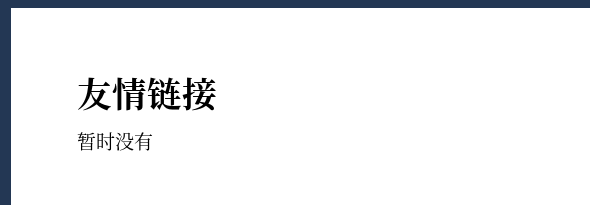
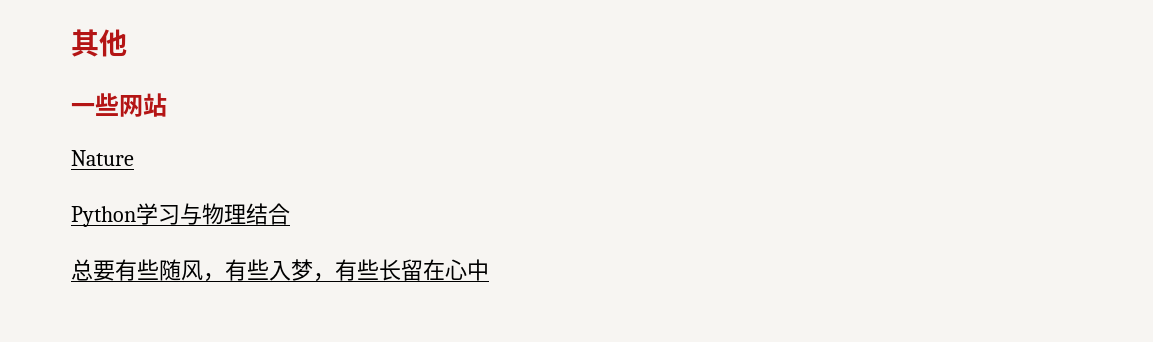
- 友情链接
- 暂时没有
+ 其他
+ 一些网站
+ Nature
+ Python学习与物理结合
+ 总要有些随风，有些入梦，有些长留在心中

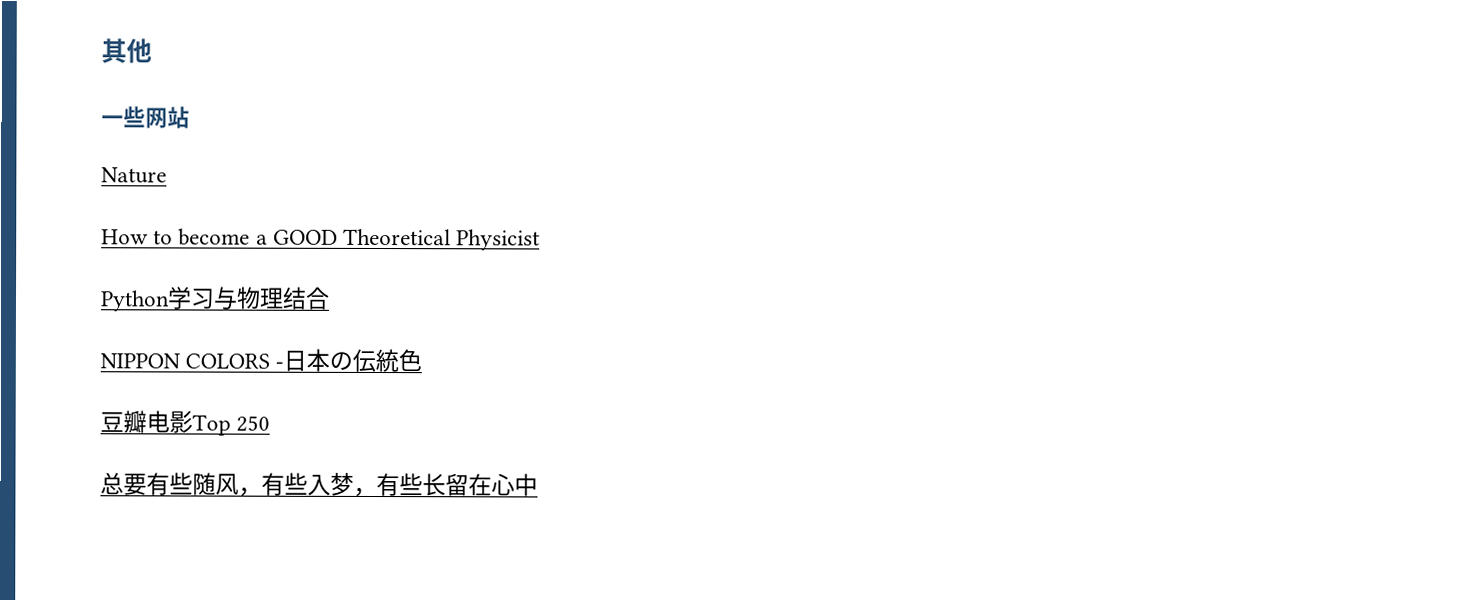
+ How to become a GOOD Theoretical Physicist
+ NIPPON COLORS -日本の伝統色
+ 豆瓣电影Top 250

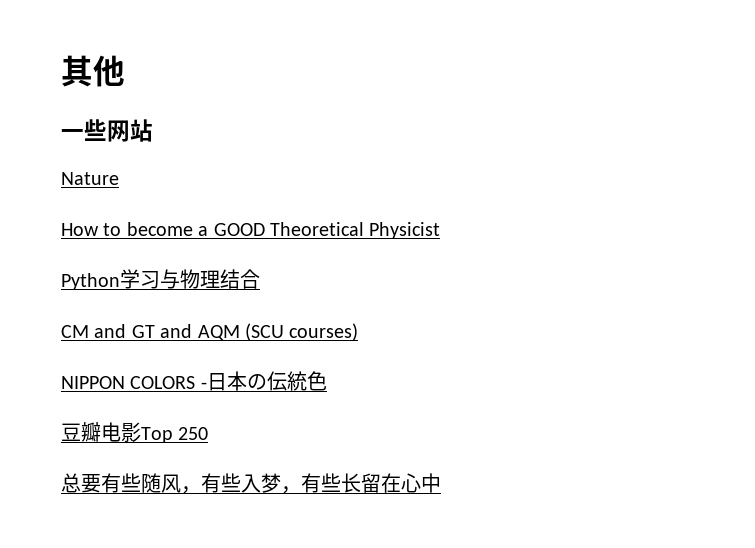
+ CM and GT and AQM (SCU courses)

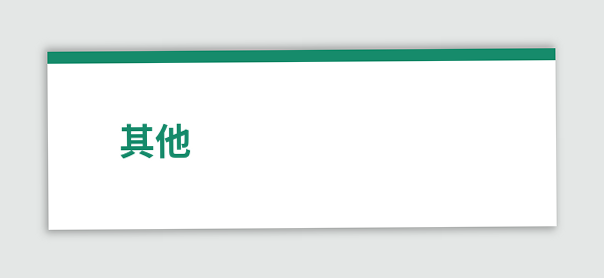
- 一些网站
- Nature
- How to become a GOOD Theoretical Physicist
- Python学习与物理结合
- CM and GT and AQM (SCU courses)
- NIPPON COLORS -日本の伝統色
- 豆瓣电影Top 250
- 总要有些随风，有些入梦，有些长留在心中

